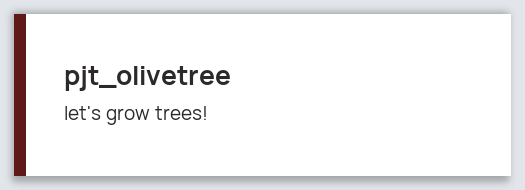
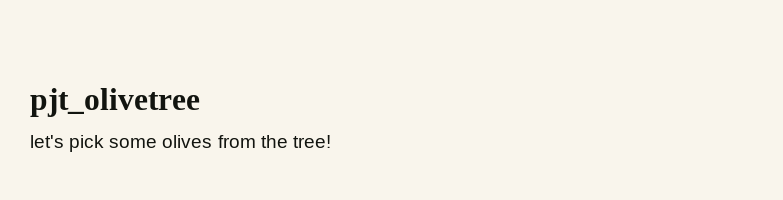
- let's grow trees!
+ let's pick some olives from the tree!

